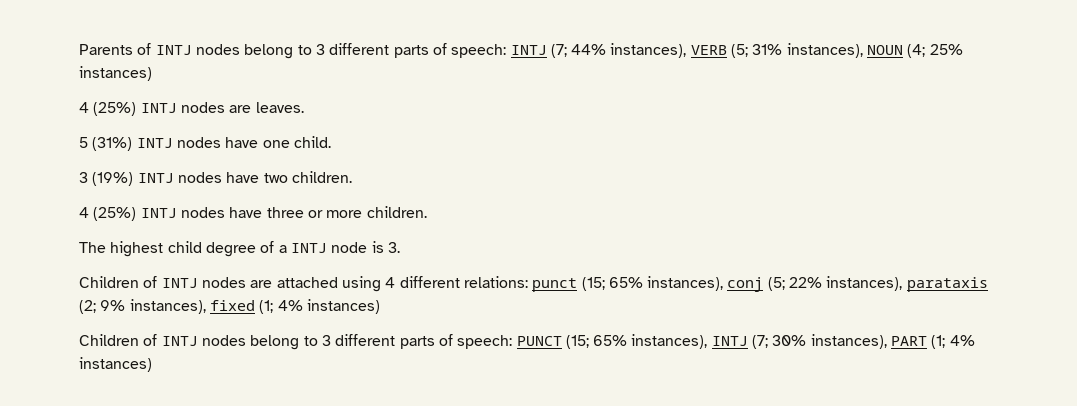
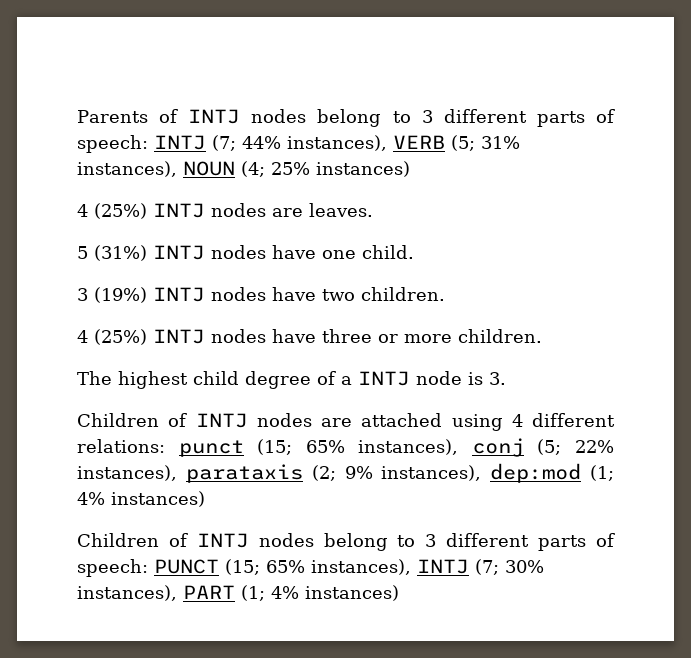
- Children of INTJ nodes are attached using 4 different relations: punct (15; 65% instances), conj (5; 22% instances), parataxis (2; 9% instances), fixed (1; 4% instances)
+ Children of INTJ nodes are attached using 4 different relations: punct (15; 65% instances), conj (5; 22% instances), parataxis (2; 9% instances), dep:mod (1; 4% instances)

